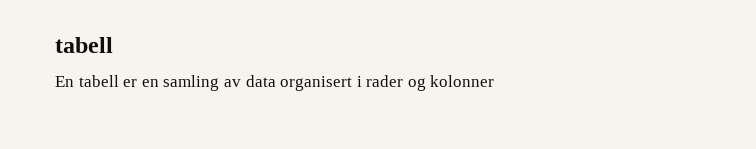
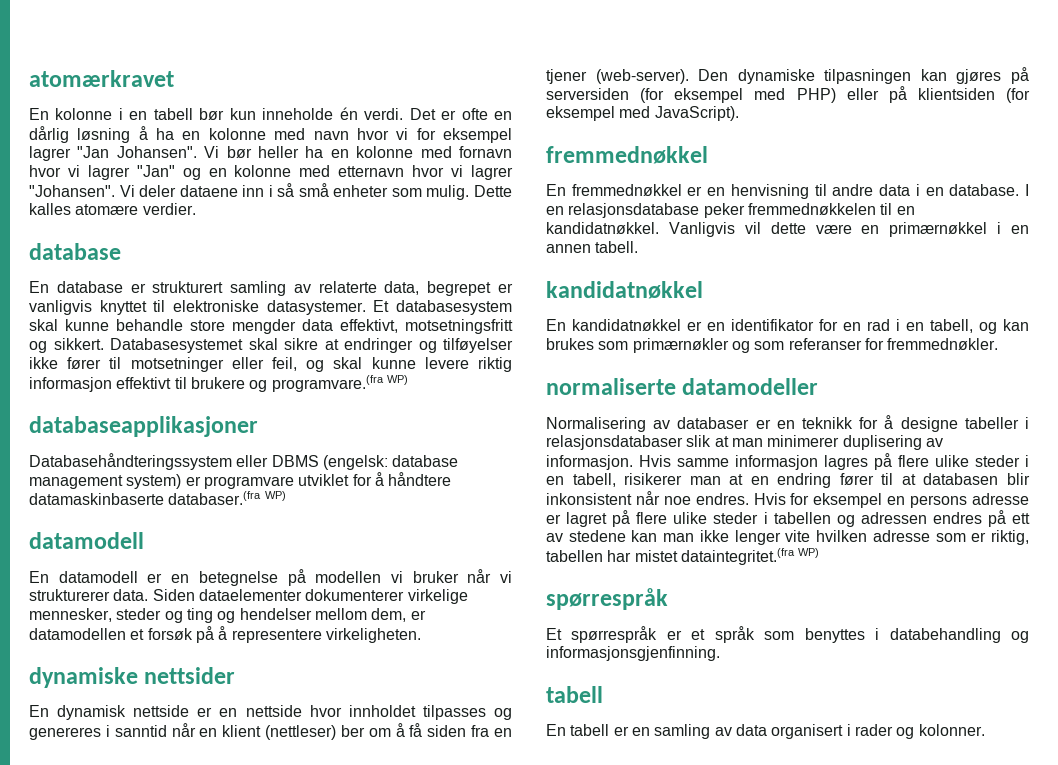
+ atomærkravet
+ En kolonne i en tabell bør kun inneholde én verdi. Det er ofte en dårlig løsning å ha en kolonne med navn hvor vi for eksempel lagrer "Jan Johansen". Vi bør heller ha en kolonne med fornavn hvor vi lagrer "Jan" og en kolonne med etternavn hvor vi lagrer "Johansen". Vi deler dataene inn i så små enheter som mulig. Dette kalles atomære verdier.
+ database
+ En database er strukturert samling av relaterte data, begrepet er vanligvis knyttet til elektroniske datasystemer. Et databasesystem skal kunne behandle store mengder data effektivt, motsetningsfritt og sikkert. Databasesystemet skal sikre at endringer og tilføyelser ikke fører til motsetninger eller feil, og skal kunne levere riktig informasjon effektivt til brukere og programvare.(fra WP)
+ databaseapplikasjoner
+ Databasehåndteringssystem eller DBMS (engelsk: database management system) er programvare utviklet for å håndtere datamaskinbaserte databaser.(fra WP)
+ datamodell
+ En datamodell er en betegnelse på modellen vi bruker når vi strukturerer data. Siden dataelementer dokumenterer virkelige mennesker, steder og ting og hendelser mellom dem, er datamodellen et forsøk på å representere virkeligheten.
+ dynamiske nettsider
+ En dynamisk nettside er en nettside hvor innholdet tilpasses og genereres i sanntid når en klient (nettleser) ber om å få siden fra en tjener (web-server). Den dynamiske tilpasningen kan gjøres på serversiden (for eksempel med PHP) eller på klientsiden (for eksempel med JavaScript).
+ fremmednøkkel
+ En fremmednøkkel er en henvisning til andre data i en database. I en relasjonsdatabase peker fremmednøkkelen til en kandidatnøkkel. Vanligvis vil dette være en primærnøkkel i en annen tabell.
+ kandidatnøkkel
+ En kandidatnøkkel er en identifikator for en rad i en tabell, og kan brukes som primærnøkler og som referanser for fremmednøkler.
+ normaliserte datamodeller
+ Normalisering av databaser er en teknikk for å designe tabeller i relasjonsdatabaser slik at man minimerer duplisering av informasjon. Hvis samme informasjon lagres på flere ulike steder i en tabell, risikerer man at en endring fører til at databasen blir inkonsistent når noe endres. Hvis for eksempel en persons adresse er lagret på flere ulike steder i tabellen og adressen endres på ett av stedene kan man ikke lenger vite hvilken adresse som er riktig, tabellen har mistet dataintegritet.(fra WP)
+ spørrespråk
+ Et spørrespråk er et språk som benyttes i databehandling og informasjonsgjenfinning.
- En tabell er en samling av data organisert i rader og kolonner
+ En tabell er en samling av data organisert i rader og kolonner.

